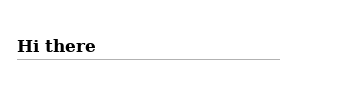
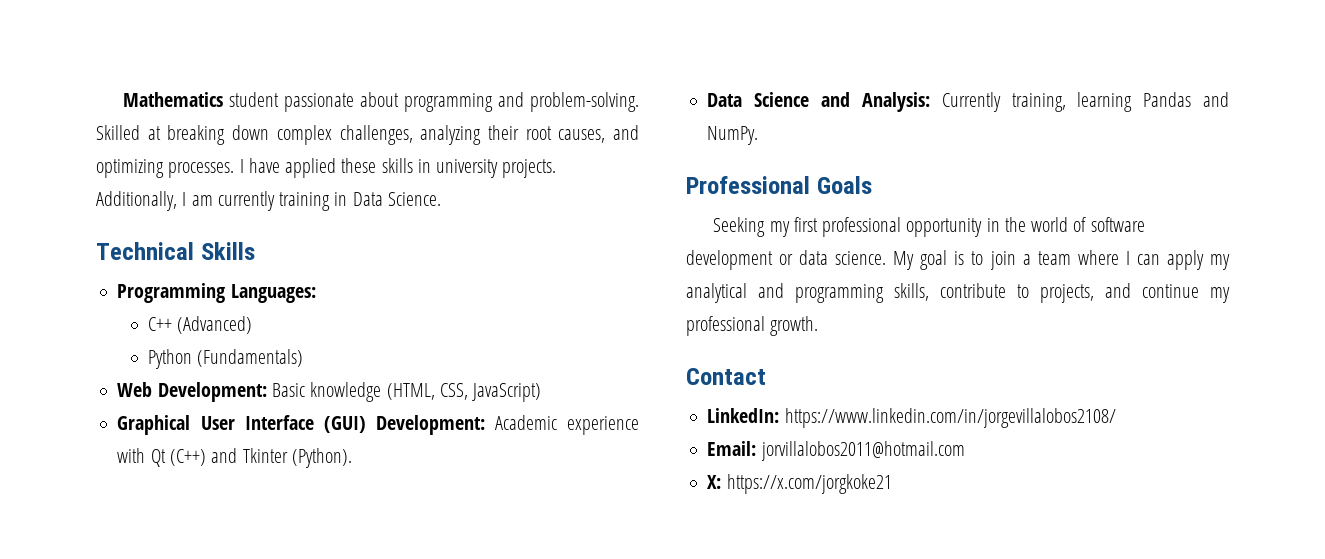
- Hi there
+ Mathematics student passionate about programming and problem-solving. Skilled at breaking down complex challenges, analyzing their root causes, and optimizing processes. I have applied these skills in university projects. Additionally, I am currently training in Data Science.
+ Technical Skills
+ Programming Languages:
+ C++ (Advanced)
+ Python (Fundamentals)
+ Web Development: Basic knowledge (HTML, CSS, JavaScript)
+ Graphical User Interface (GUI) Development: Academic experience with Qt (C++) and Tkinter (Python).
+ Data Science and Analysis: Currently training, learning Pandas and NumPy.
+ Professional Goals
+ Seeking my first professional opportunity in the world of software development or data science. My goal is to join a team where I can apply my analytical and programming skills, contribute to projects, and continue my professional growth.
+ Contact
+ LinkedIn: https://www.linkedin.com/in/jorgevillalobos2108/
+ Email: jorvillalobos2011@hotmail.com
+ X: https://x.com/jorgkoke21

